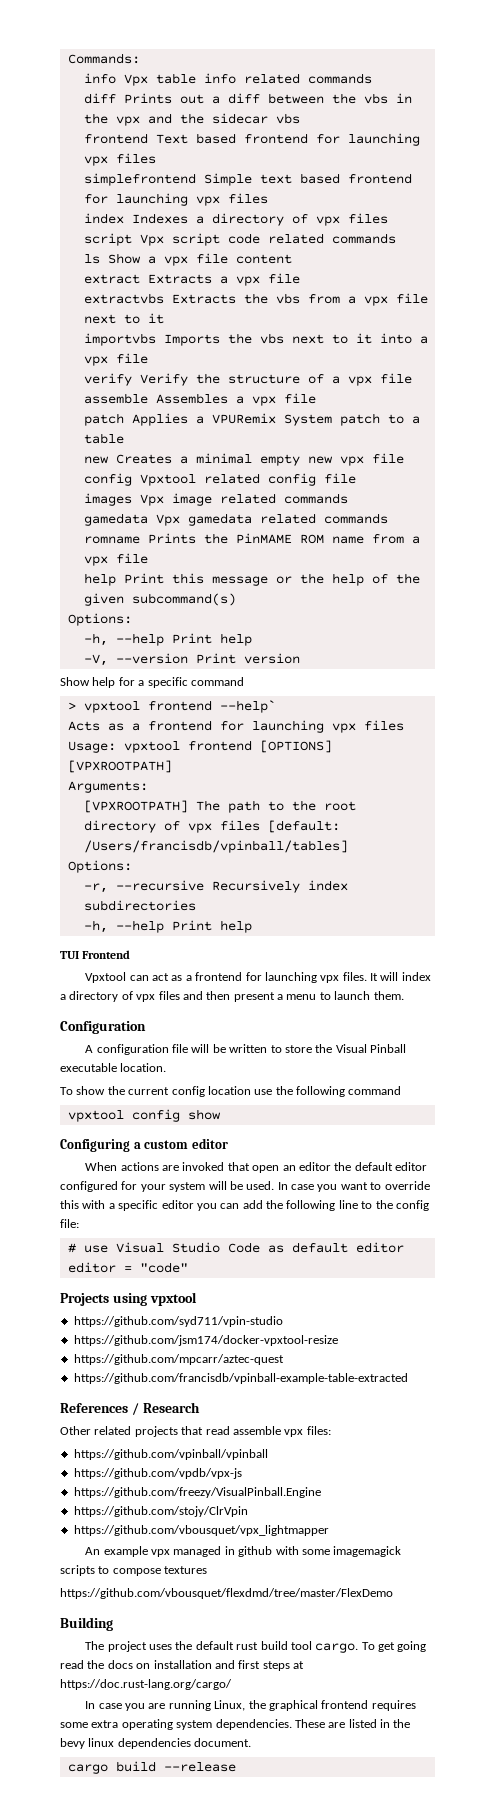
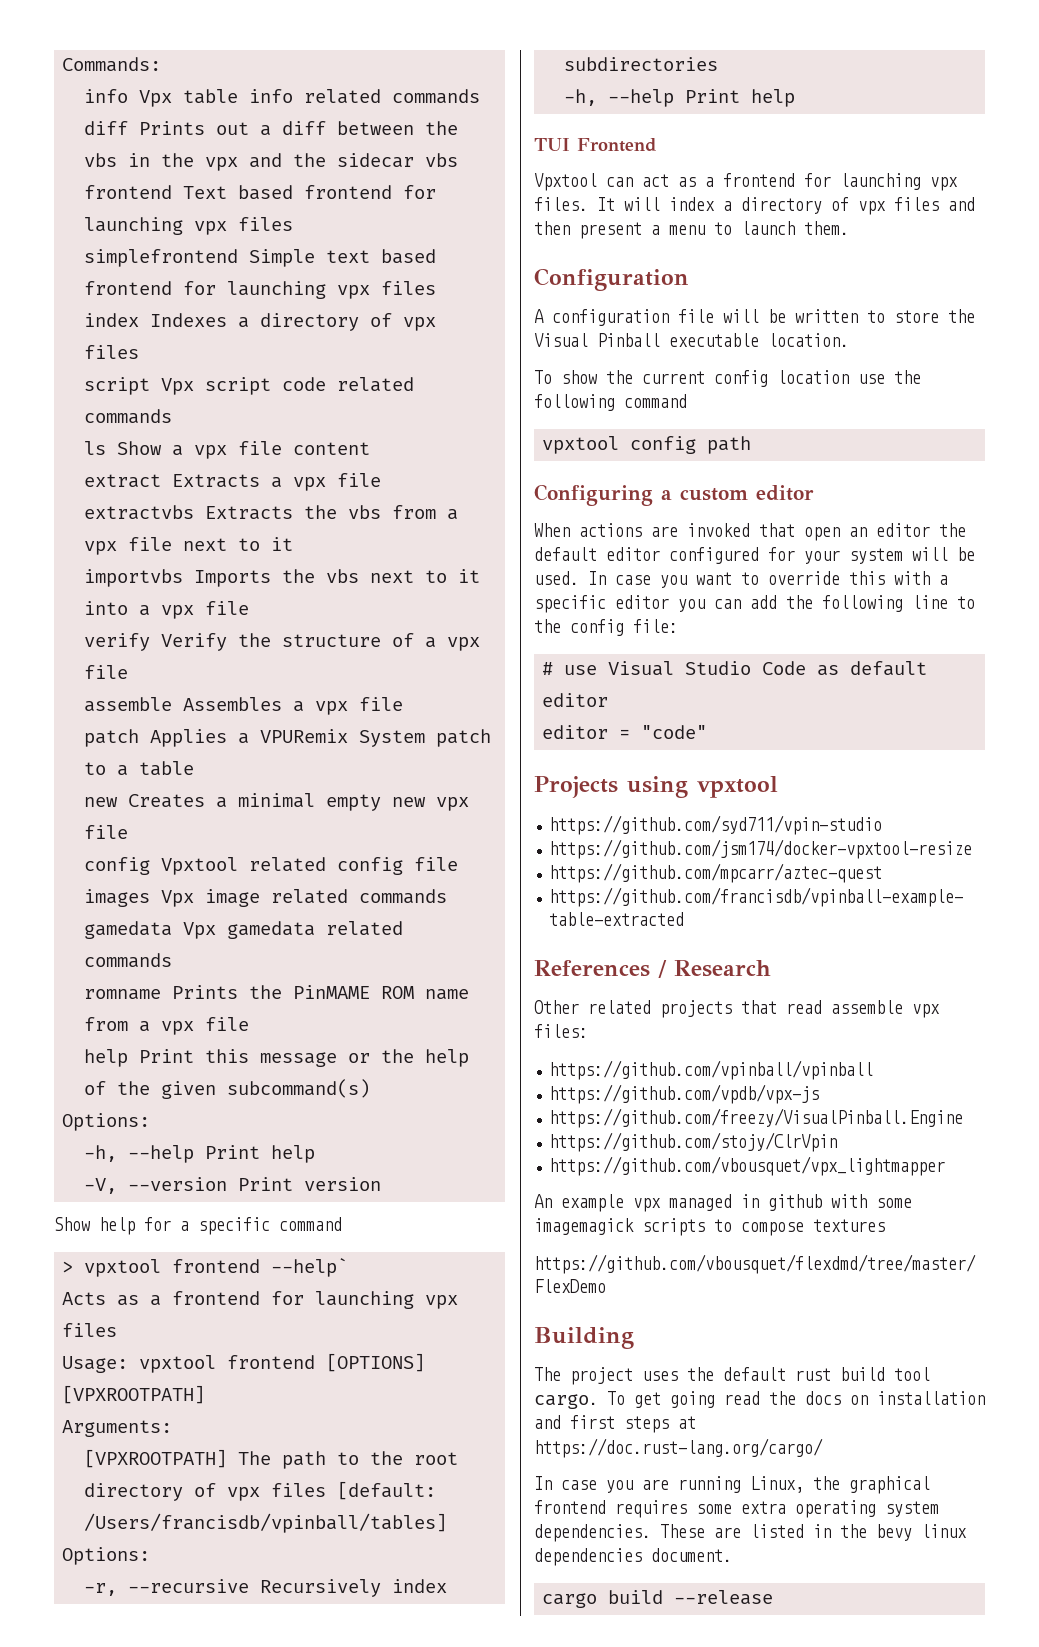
- vpxtool config show
+ vpxtool config path

